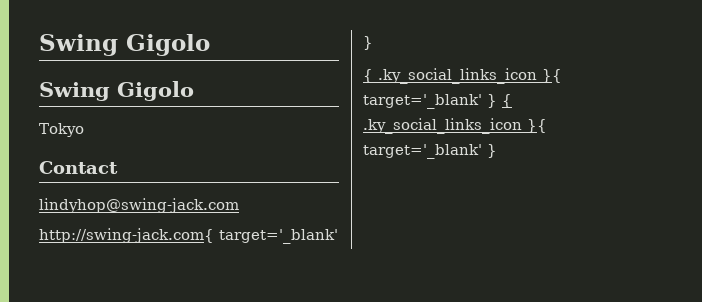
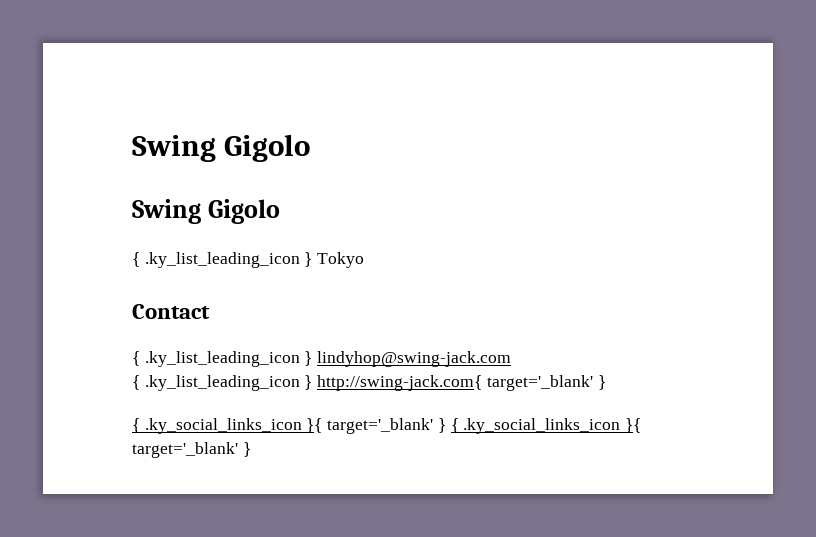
- Tokyo
+ { .ky_list_leading_icon } Tokyo
- lindyhop@swing-jack.com
- http://swing-jack.com{ target='_blank' }
+ { .ky_list_leading_icon } lindyhop@swing-jack.com
+ { .ky_list_leading_icon } http://swing-jack.com{ target='_blank' }

